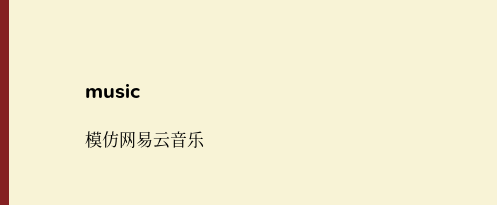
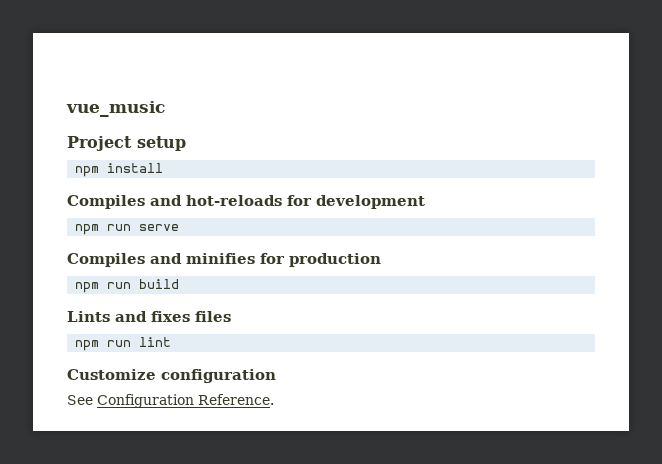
- music
- 模仿网易云音乐
+ vue_music
+ Project setup
+ npm install
+ Compiles and hot-reloads for development
+ npm run serve
+ Compiles and minifies for production
+ npm run build
+ Lints and fixes files
+ npm run lint
+ Customize configuration
+ See Configuration Reference.

